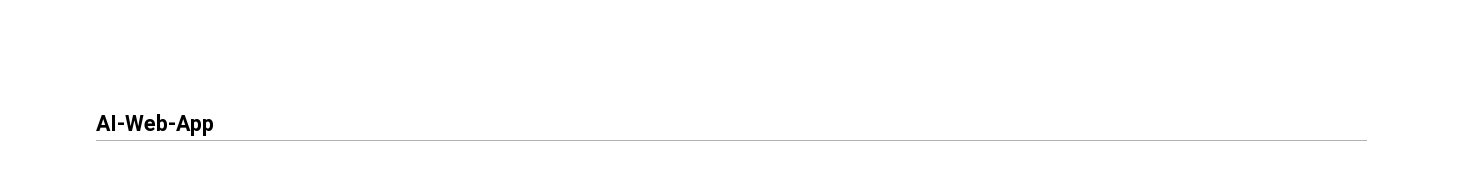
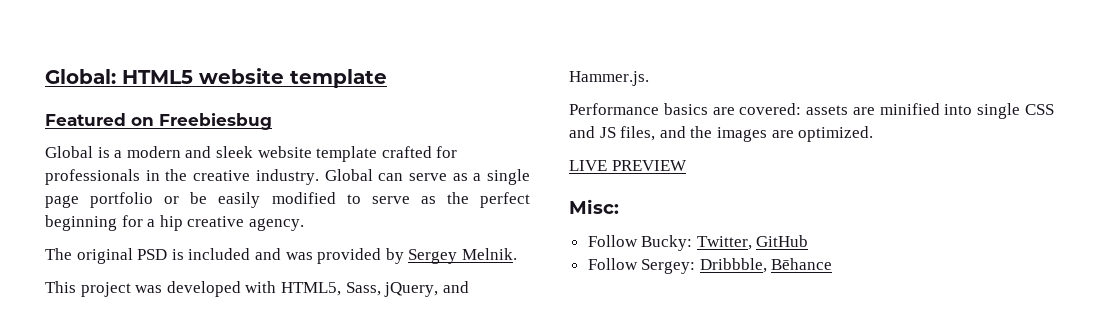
- AI-Web-App
+ Global: HTML5 website template
+ Featured on Freebiesbug
+ Global is a modern and sleek website template crafted for professionals in the creative industry. Global can serve as a single page portfolio or be easily modified to serve as the perfect beginning for a hip creative agency.
+ The original PSD is included and was provided by Sergey Melnik.
+ This project was developed with HTML5, Sass, jQuery, and Hammer.js.
+ Performance basics are covered: assets are minified into single CSS and JS files, and the images are optimized.
+ LIVE PREVIEW
+ Misc:
+ Follow Bucky: Twitter, GitHub
+ Follow Sergey: Dribbble, Bēhance

